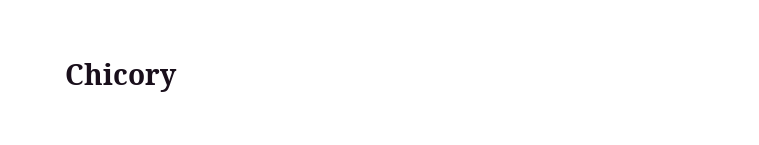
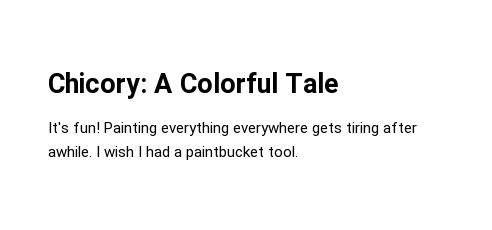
- Chicory
+ Chicory: A Colorful Tale
+ It's fun! Painting everything everywhere gets tiring after awhile. I wish I had a paintbucket tool.

